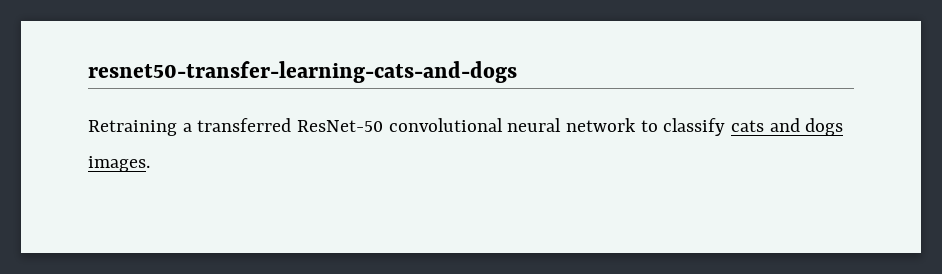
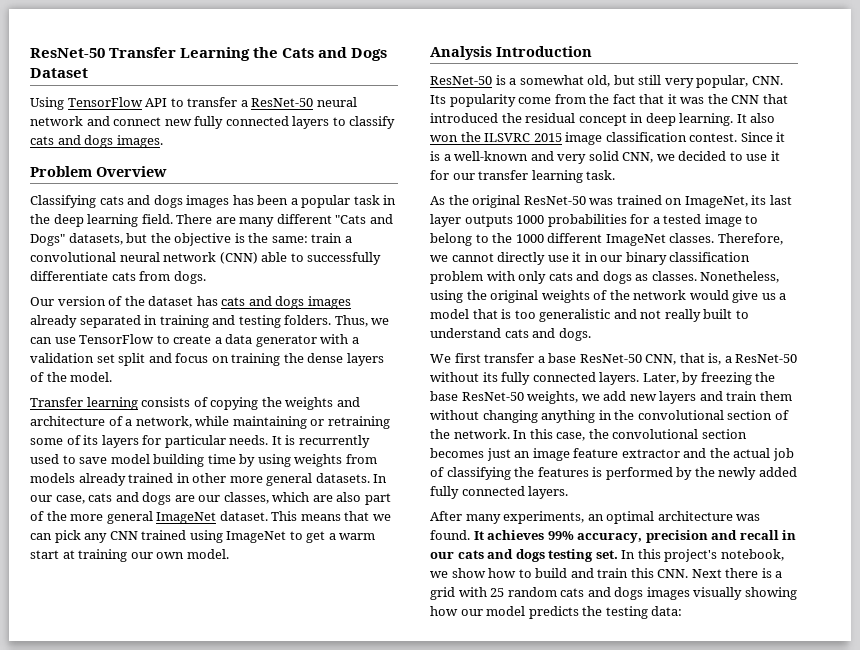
- resnet50-transfer-learning-cats-and-dogs
- Retraining a transferred ResNet-50 convolutional neural network to classify cats and dogs images.
+ ResNet-50 Transfer Learning the Cats and Dogs Dataset
+ Using TensorFlow API to transfer a ResNet-50 neural network and connect new fully connected layers to classify cats and dogs images.
+ Problem Overview
+ Classifying cats and dogs images has been a popular task in the deep learning field. There are many different "Cats and Dogs" datasets, but the objective is the same: train a convolutional neural network (CNN) able to successfully differentiate cats from dogs.
+ Our version of the dataset has cats and dogs images already separated in training and testing folders. Thus, we can use TensorFlow to create a data generator with a validation set split and focus on training the dense layers of the model.
+ Transfer learning consists of copying the weights and architecture of a network, while maintaining or retraining some of its layers for particular needs. It is recurrently used to save model building time by using weights from models already trained in other more general datasets. In our case, cats and dogs are our classes, which are also part of the more general ImageNet dataset. This means that we can pick any CNN trained using ImageNet to get a warm start at training our own model.
+ Analysis Introduction
+ ResNet-50 is a somewhat old, but still very popular, CNN. Its popularity come from the fact that it was the CNN that introduced the residual concept in deep learning. It also won the ILSVRC 2015 image classification contest. Since it is a well-known and very solid CNN, we decided to use it for our transfer learning task.
+ As the original ResNet-50 was trained on ImageNet, its last layer outputs 1000 probabilities for a tested image to belong to the 1000 different ImageNet classes. Therefore, we cannot directly use it in our binary classification problem with only cats and dogs as classes. Nonetheless, using the original weights of the network would give us a model that is too generalistic and not really built to understand cats and dogs.
+ We first transfer a base ResNet-50 CNN, that is, a ResNet-50 without its fully connected layers. Later, by freezing the base ResNet-50 weights, we add new layers and train them without changing anything in the convolutional section of the network. In this case, the convolutional section becomes just an image feature extractor and the actual job of classifying the features is performed by the newly added fully connected layers.
+ After many experiments, an optimal architecture was found. It achieves 99% accuracy, precision and recall in our cats and dogs testing set. In this project's notebook, we show how to build and train this CNN. Next there is a grid with 25 random cats and dogs images visually showing how our model predicts the testing data:

